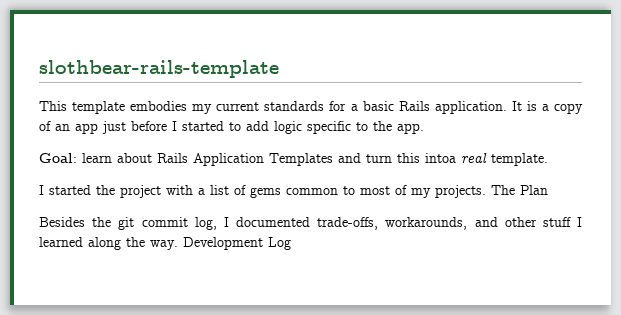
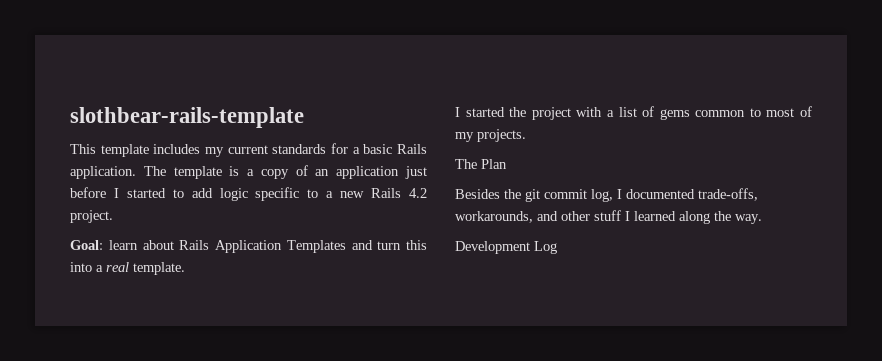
- This template embodies my current standards for a basic Rails application.
+ This template includes my current standards for a basic Rails application.
- It is a copy of an app just before I started to add logic specific to the app.
+ The template is a copy of an application just before I started to add logic specific to a new Rails 4.2 project.
- Goal: learn about Rails Application Templates and turn this intoa real template.
+ Goal: learn about Rails Application Templates and turn this into a real template.
- I started the project with a list of gems common to most of my projects. The Plan
+ I started the project with a list of gems common to most of my projects.
+ The Plan
- Besides the git commit log, I documented trade-offs, workarounds, and other stuff I learned along the way. Development Log
+ Besides the git commit log, I documented trade-offs, workarounds, and other stuff I learned along the way.
+ Development Log

